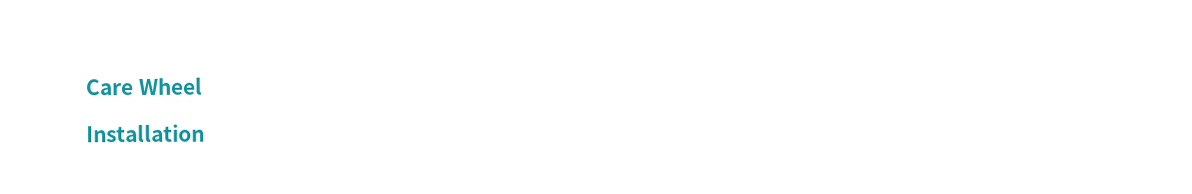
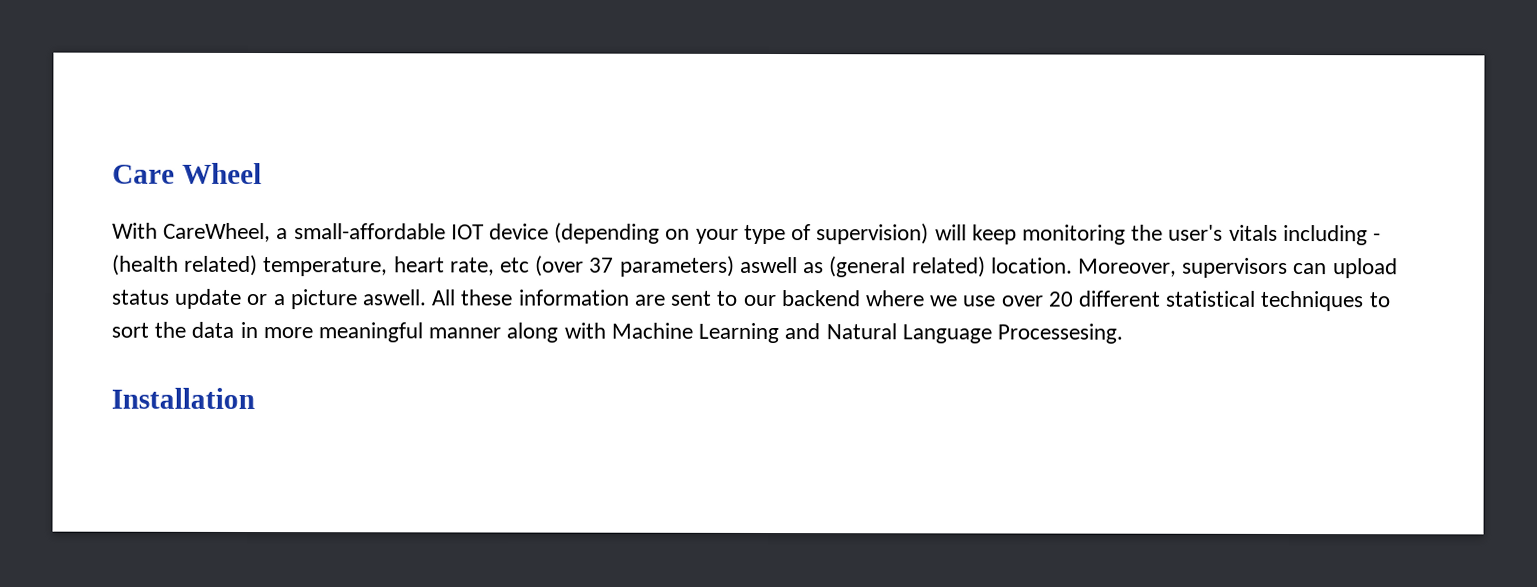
+ With CareWheel, a small-affordable IOT device (depending on your type of supervision) will keep monitoring the user's vitals including - (health related) temperature, heart rate, etc (over 37 parameters) aswell as (general related) location. Moreover, supervisors can upload status update or a picture aswell. All these information are sent to our backend where we use over 20 different statistical techniques to sort the data in more meaningful manner along with Machine Learning and Natural Language Processesing.

